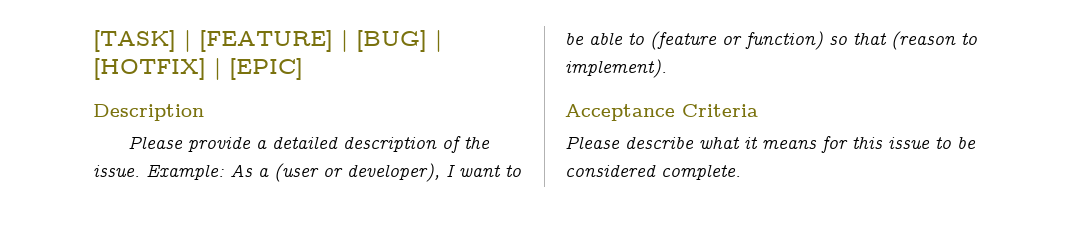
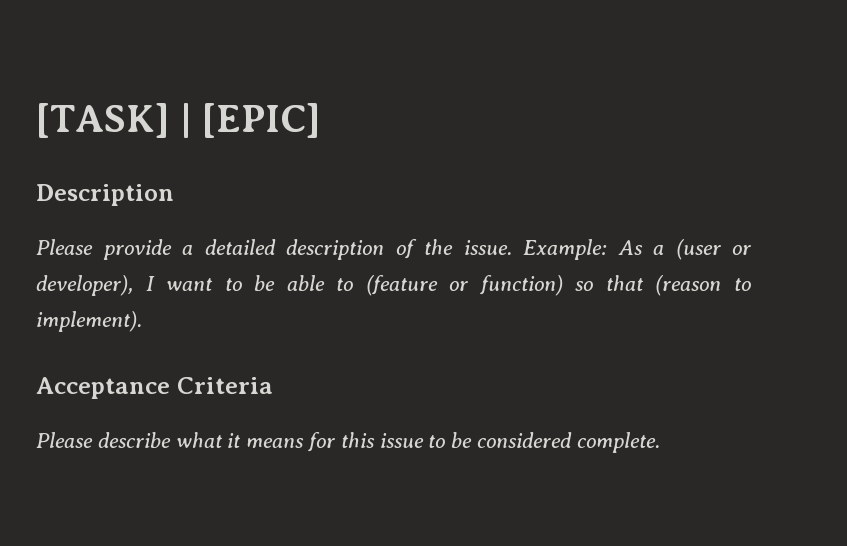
- [TASK] | [FEATURE] | [BUG] | [HOTFIX] | [EPIC]
+ [TASK] | [EPIC]

